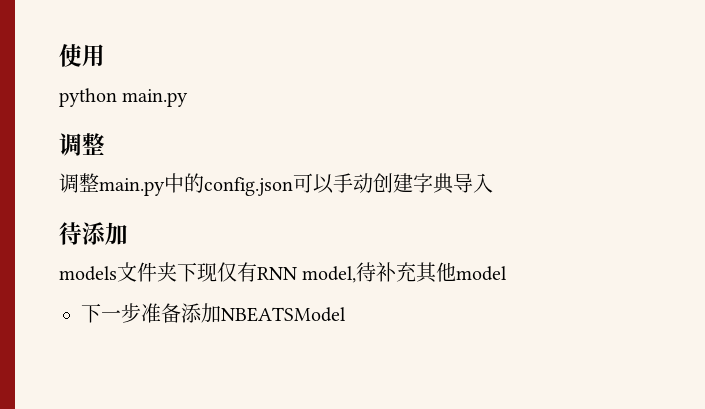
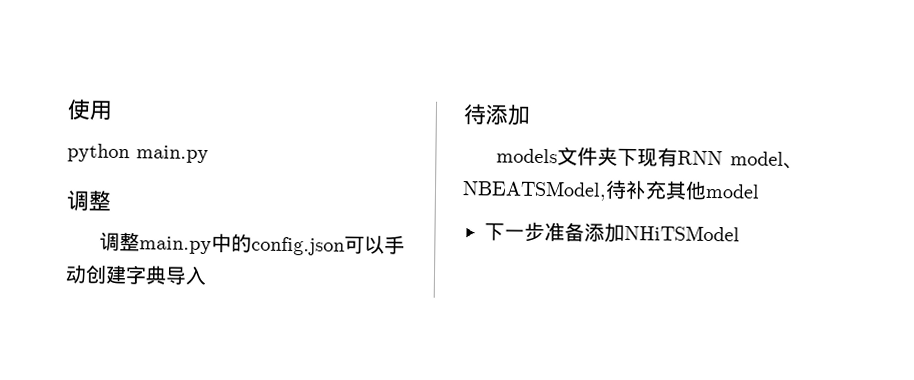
- models文件夹下现仅有RNN model,待补充其他model
+ models文件夹下现有RNN model、NBEATSModel,待补充其他model
- 下一步准备添加NBEATSModel
+ 下一步准备添加NHiTSModel

